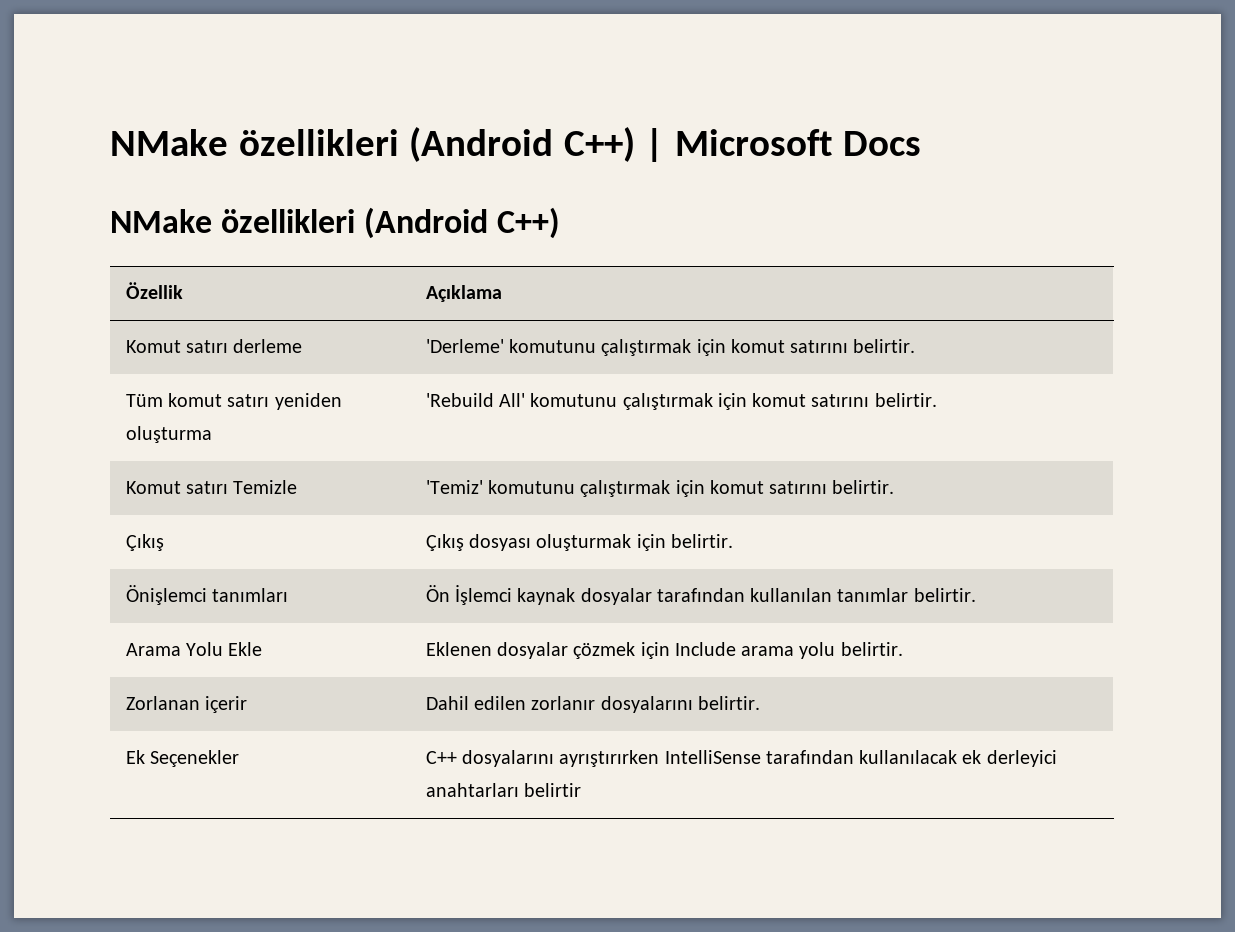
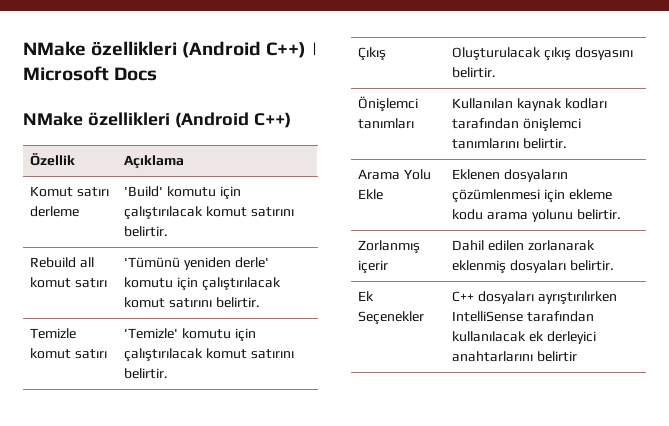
- Komut satırı derleme | 'Derleme' komutunu çalıştırmak için komut satırını belirtir.
- Tüm komut satırı yeniden oluşturma | 'Rebuild All' komutunu çalıştırmak için komut satırını belirtir.
- Komut satırı Temizle | 'Temiz' komutunu çalıştırmak için komut satırını belirtir.
+ Komut satırı derleme | 'Build' komutu için çalıştırılacak komut satırını belirtir.
+ Rebuild all komut satırı | 'Tümünü yeniden derle' komutu için çalıştırılacak komut satırını belirtir.
+ Temizle komut satırı | 'Temizle' komutu için çalıştırılacak komut satırını belirtir.
- Çıkış | Çıkış dosyası oluşturmak için belirtir.
+ Çıkış | Oluşturulacak çıkış dosyasını belirtir.
- Önişlemci tanımları | Ön İşlemci kaynak dosyalar tarafından kullanılan tanımlar belirtir.
+ Önişlemci tanımları | Kullanılan kaynak kodları tarafından önişlemci tanımlarını belirtir.
- Arama Yolu Ekle | Eklenen dosyalar çözmek için Include arama yolu belirtir.
- Zorlanan içerir | Dahil edilen zorlanır dosyalarını belirtir.
+ Arama Yolu Ekle | Eklenen dosyaların çözümlenmesi için ekleme kodu arama yolunu belirtir.
+ Zorlanmış içerir | Dahil edilen zorlanarak eklenmiş dosyaları belirtir.
- Ek Seçenekler | C++ dosyalarını ayrıştırırken IntelliSense tarafından kullanılacak ek derleyici anahtarları belirtir
+ Ek Seçenekler | C++ dosyaları ayrıştırılırken IntelliSense tarafından kullanılacak ek derleyici anahtarlarını belirtir

